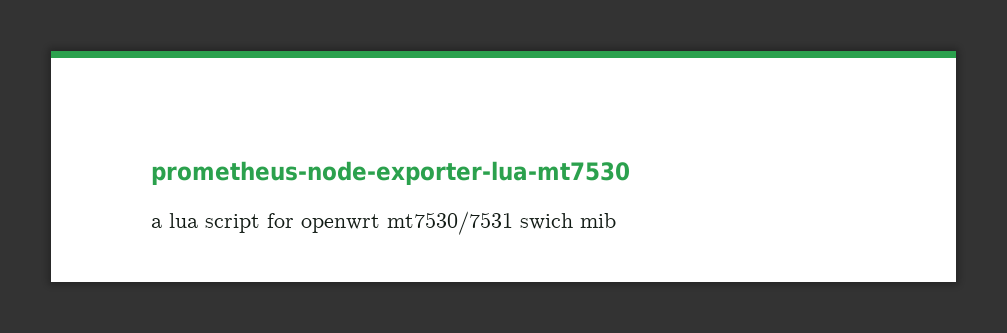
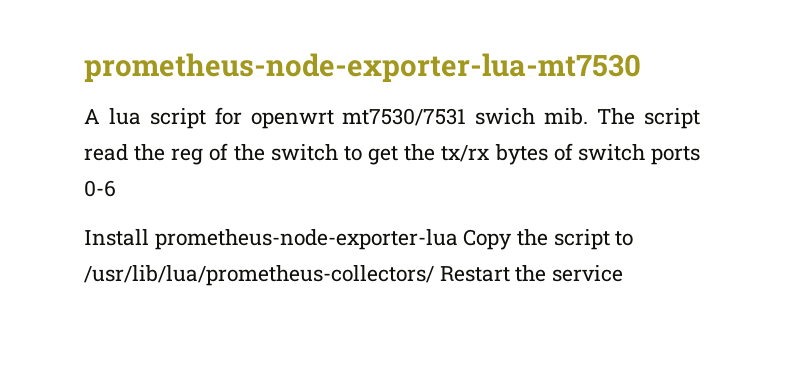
- a lua script for openwrt mt7530/7531 swich mib
+ A lua script for openwrt mt7530/7531 swich mib. The script read the reg of the switch to get the tx/rx bytes of switch ports 0-6
+ Install prometheus-node-exporter-lua Copy the script to /usr/lib/lua/prometheus-collectors/ Restart the service

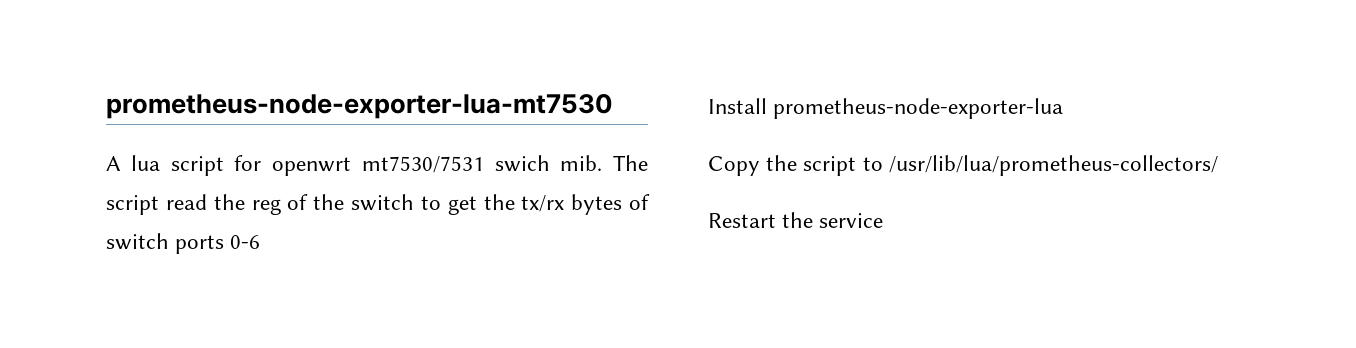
- Install prometheus-node-exporter-lua Copy the script to /usr/lib/lua/prometheus-collectors/ Restart the service
+ Install prometheus-node-exporter-lua
+ Copy the script to /usr/lib/lua/prometheus-collectors/
+ Restart the service

